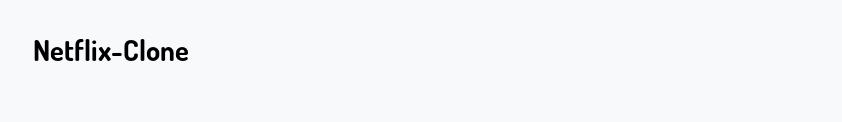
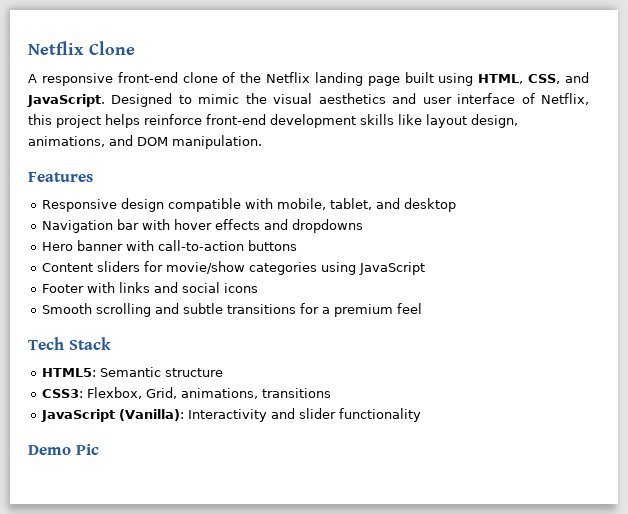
- Netflix-Clone
+ Netflix Clone
+ A responsive front-end clone of the Netflix landing page built using HTML, CSS, and JavaScript. Designed to mimic the visual aesthetics and user interface of Netflix, this project helps reinforce front-end development skills like layout design, animations, and DOM manipulation.
+ Features
+ Responsive design compatible with mobile, tablet, and desktop
+ Navigation bar with hover effects and dropdowns
+ Hero banner with call-to-action buttons
+ Content sliders for movie/show categories using JavaScript
+ Footer with links and social icons
+ Smooth scrolling and subtle transitions for a premium feel
+ Tech Stack
+ HTML5: Semantic structure
+ CSS3: Flexbox, Grid, animations, transitions
+ JavaScript (Vanilla): Interactivity and slider functionality
+ Demo Pic

